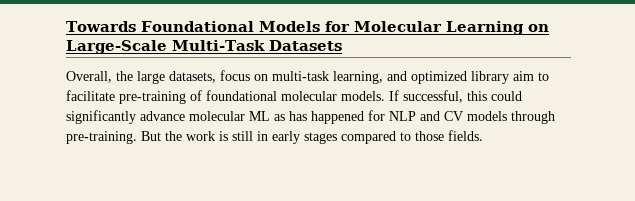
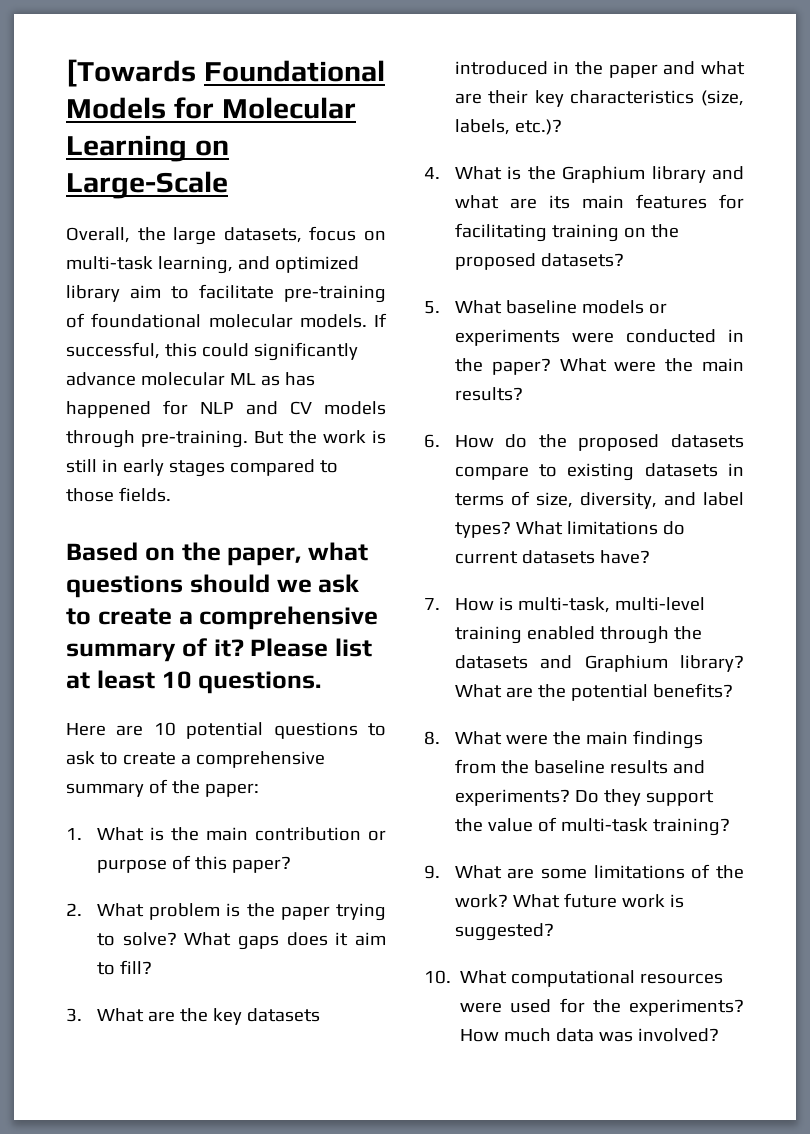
- Towards Foundational Models for Molecular Learning on Large-Scale Multi-Task Datasets
+ [Towards Foundational Models for Molecular Learning on Large-Scale
+ Based on the paper, what questions should we ask to create a comprehensive summary of it? Please list at least 10 questions.
+ Here are 10 potential questions to ask to create a comprehensive summary of the paper:
+ 1. What is the main contribution or purpose of this paper?
+ 2. What problem is the paper trying to solve? What gaps does it aim to fill?
+ 3. What are the key datasets introduced in the paper and what are their key characteristics (size, labels, etc.)?
+ 4. What is the Graphium library and what are its main features for facilitating training on the proposed datasets?
+ 5. What baseline models or experiments were conducted in the paper? What were the main results?
+ 6. How do the proposed datasets compare to existing datasets in terms of size, diversity, and label types? What limitations do current datasets have?
+ 7. How is multi-task, multi-level training enabled through the datasets and Graphium library? What are the potential benefits?
+ 8. What were the main findings from the baseline results and experiments? Do they support the value of multi-task training?
+ 9. What are some limitations of the work? What future work is suggested?
+ 10. What computational resources were used for the experiments? How much data was involved?

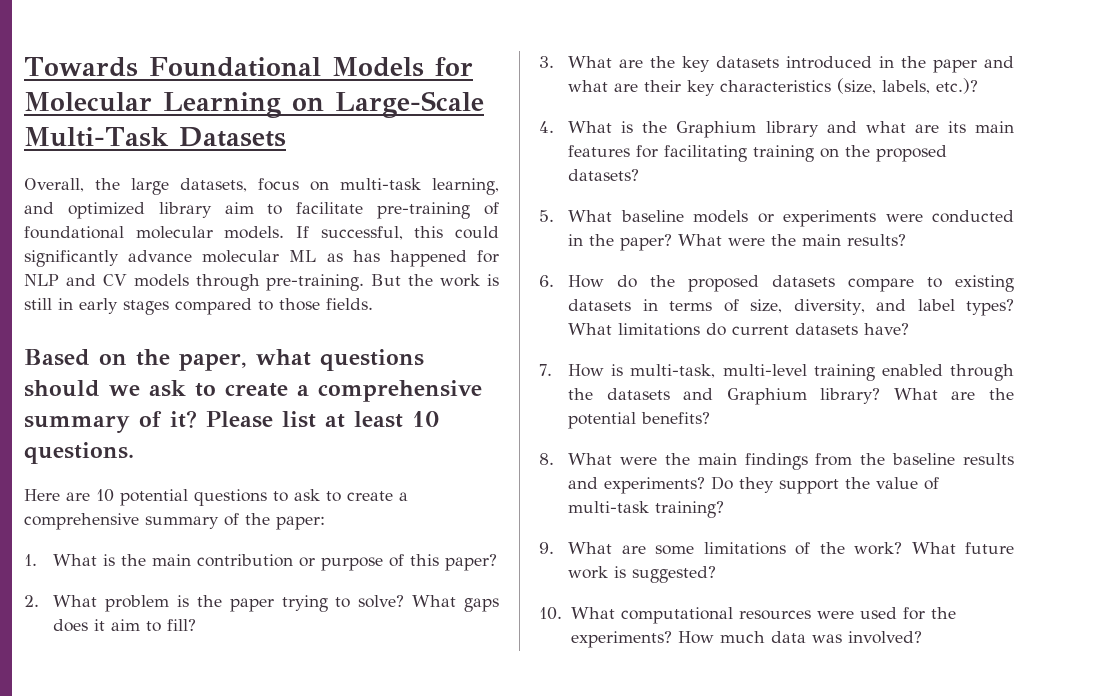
- [Towards Foundational Models for Molecular Learning on Large-Scale
+ Towards Foundational Models for Molecular Learning on Large-Scale Multi-Task Datasets

